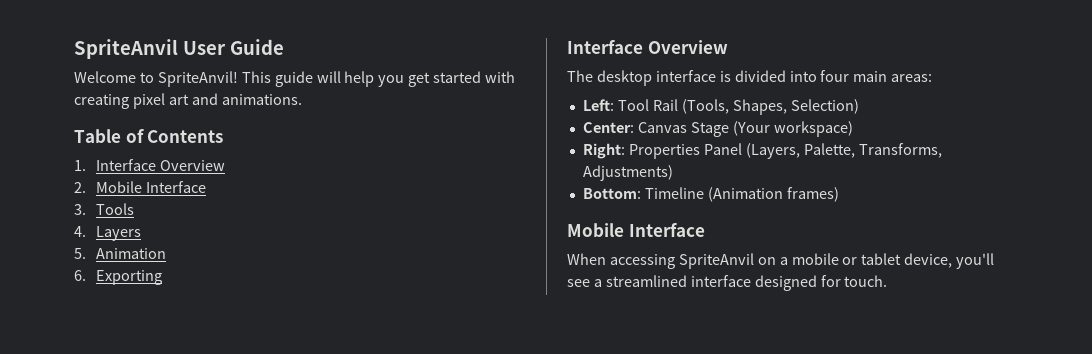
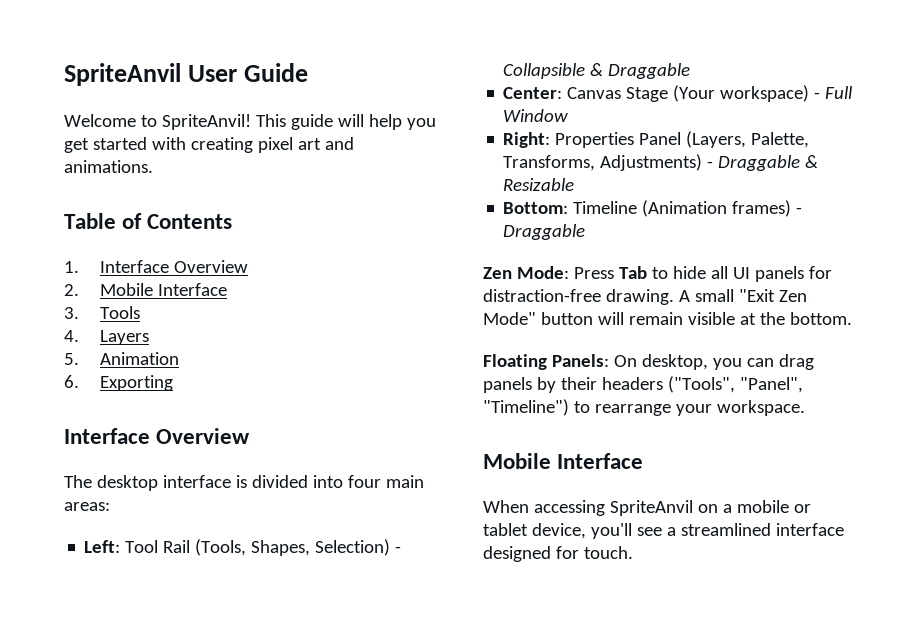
- Left: Tool Rail (Tools, Shapes, Selection)
+ Left: Tool Rail (Tools, Shapes, Selection) - Collapsible & Draggable
- Center: Canvas Stage (Your workspace)
+ Center: Canvas Stage (Your workspace) - Full Window
- Right: Properties Panel (Layers, Palette, Transforms, Adjustments)
+ Right: Properties Panel (Layers, Palette, Transforms, Adjustments) - Draggable & Resizable
- Bottom: Timeline (Animation frames)
+ Bottom: Timeline (Animation frames) - Draggable
+ Zen Mode: Press Tab to hide all UI panels for distraction-free drawing. A small "Exit Zen Mode" button will remain visible at the bottom.
+ Floating Panels: On desktop, you can drag panels by their headers ("Tools", "Panel", "Timeline") to rearrange your workspace.

